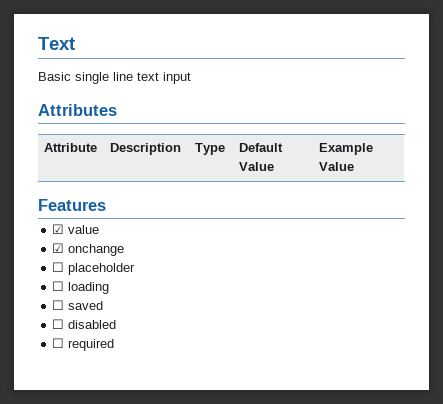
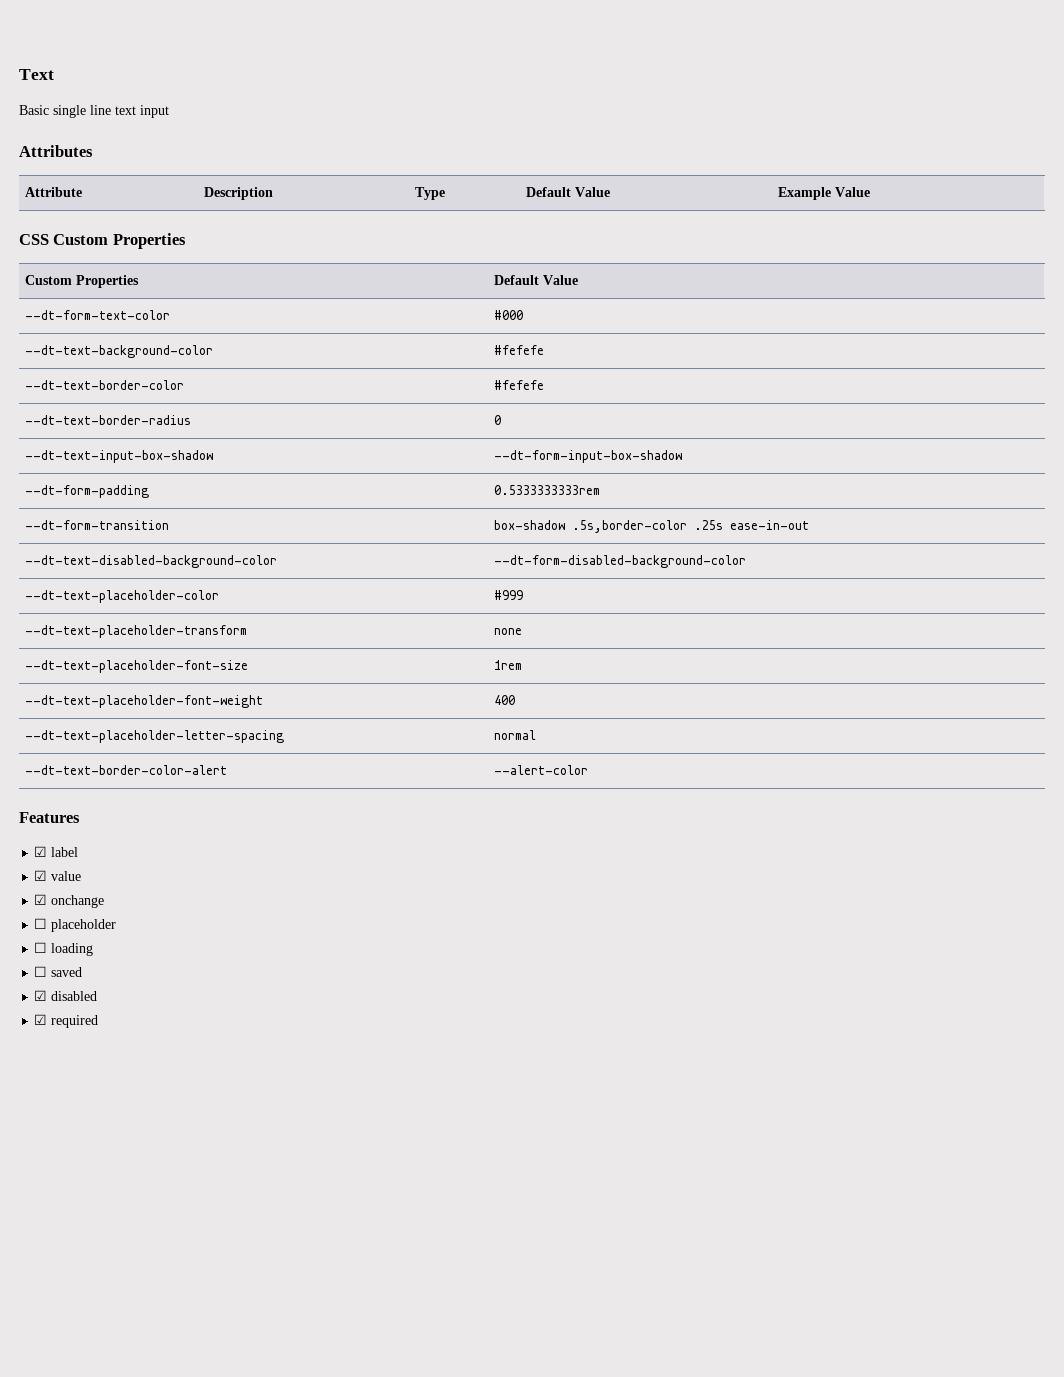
+ CSS Custom Properties
+ Custom Properties | Default Value
+ --dt-form-text-color | #000
+ --dt-text-background-color | #fefefe
+ --dt-text-border-color | #fefefe
+ --dt-text-border-radius | 0
+ --dt-text-input-box-shadow | --dt-form-input-box-shadow
+ --dt-form-padding | 0.5333333333rem
+ --dt-form-transition | box-shadow .5s,border-color .25s ease-in-out
+ --dt-text-disabled-background-color | --dt-form-disabled-background-color
+ --dt-text-placeholder-color | #999
+ --dt-text-placeholder-transform | none
+ --dt-text-placeholder-font-size | 1rem
+ --dt-text-placeholder-font-weight | 400
+ --dt-text-placeholder-letter-spacing | normal
+ --dt-text-border-color-alert | --alert-color
+ ☑ label
- ☐ disabled
+ ☑ disabled
- ☐ required
+ ☑ required

